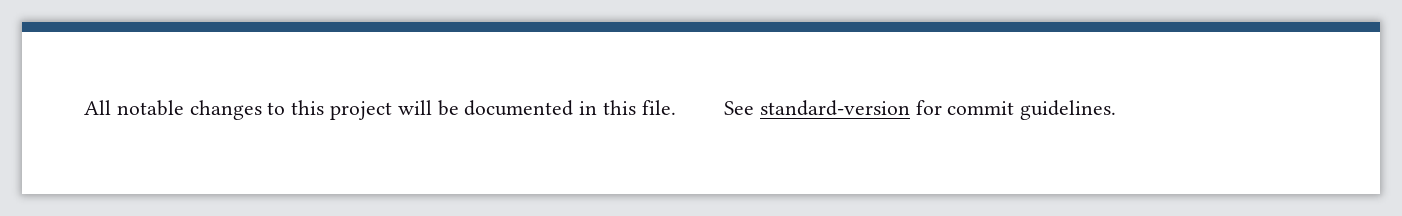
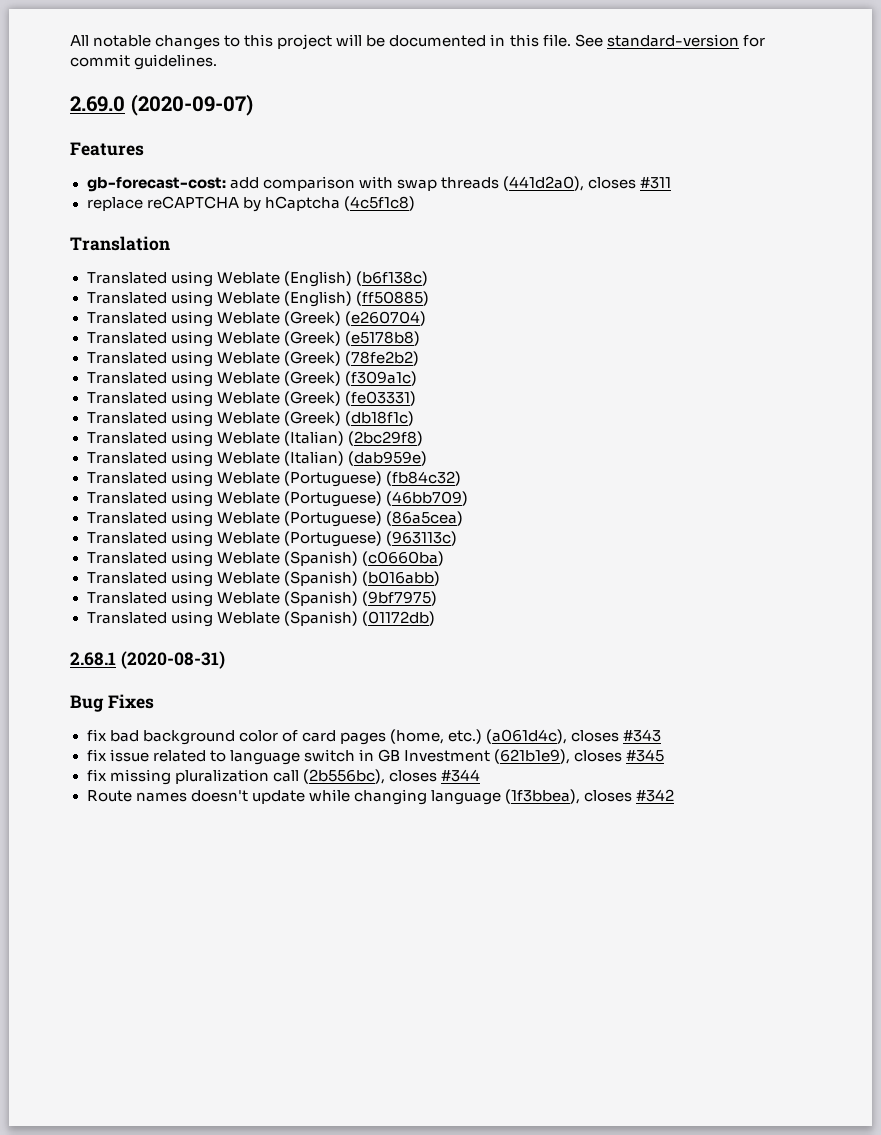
+ 2.69.0 (2020-09-07)
+ Features
+ gb-forecast-cost: add comparison with swap threads (441d2a0), closes #311
+ replace reCAPTCHA by hCaptcha (4c5f1c8)
+ Translation
+ Translated using Weblate (English) (b6f138c)
+ Translated using Weblate (English) (ff50885)
+ Translated using Weblate (Greek) (e260704)
+ Translated using Weblate (Greek) (e5178b8)
+ Translated using Weblate (Greek) (78fe2b2)
+ Translated using Weblate (Greek) (f309a1c)
+ Translated using Weblate (Greek) (fe03331)
+ Translated using Weblate (Greek) (db18f1c)
+ Translated using Weblate (Italian) (2bc29f8)
+ Translated using Weblate (Italian) (dab959e)
+ Translated using Weblate (Portuguese) (fb84c32)
+ Translated using Weblate (Portuguese) (46bb709)
+ Translated using Weblate (Portuguese) (86a5cea)
+ Translated using Weblate (Portuguese) (963113c)
+ Translated using Weblate (Spanish) (c0660ba)
+ Translated using Weblate (Spanish) (b016abb)
+ Translated using Weblate (Spanish) (9bf7975)
+ Translated using Weblate (Spanish) (01172db)
+ 2.68.1 (2020-08-31)
+ Bug Fixes
+ fix bad background color of card pages (home, etc.) (a061d4c), closes #343
+ fix issue related to language switch in GB Investment (621b1e9), closes #345
+ fix missing pluralization call (2b556bc), closes #344
+ Route names doesn't update while changing language (1f3bbea), closes #342

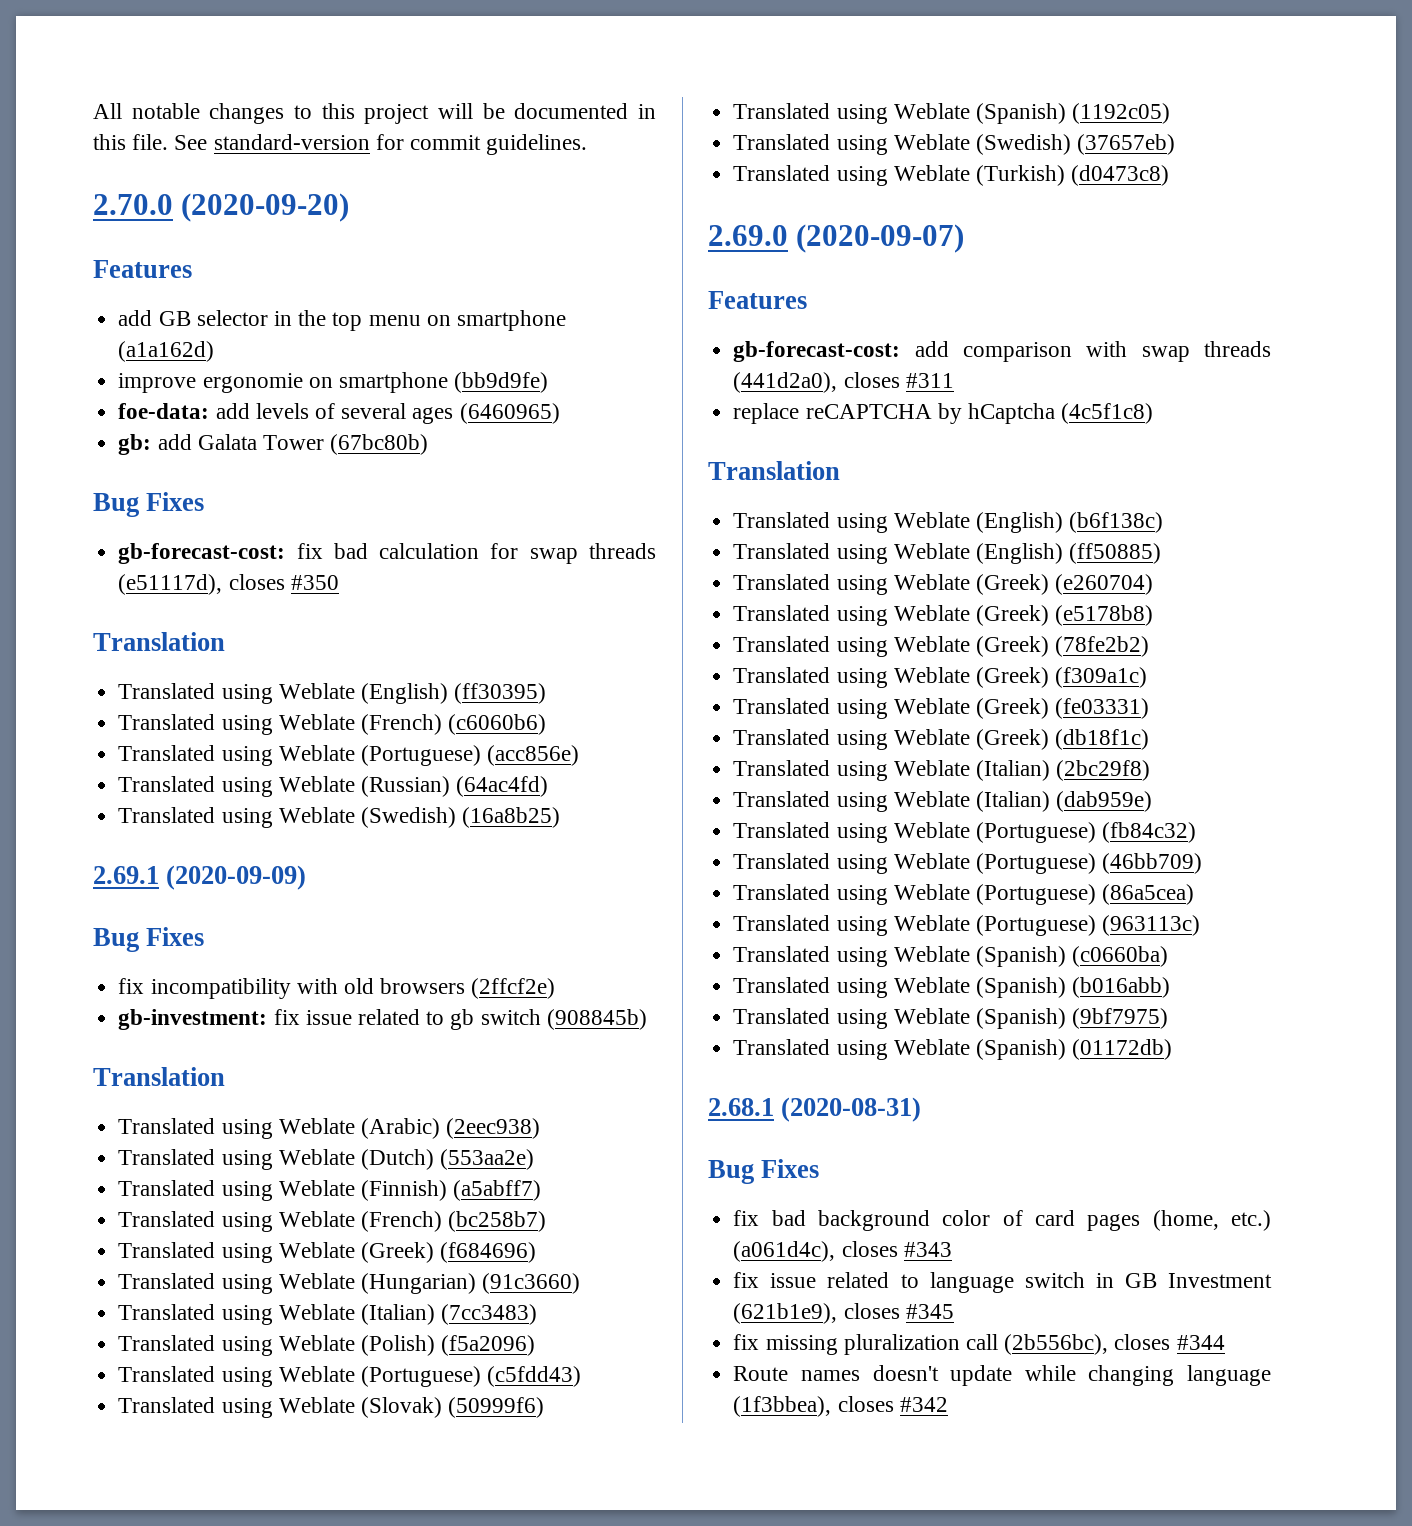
+ 2.70.0 (2020-09-20)
+ Features
+ add GB selector in the top menu on smartphone (a1a162d)
+ improve ergonomie on smartphone (bb9d9fe)
+ foe-data: add levels of several ages (6460965)
+ gb: add Galata Tower (67bc80b)
+ Bug Fixes
+ gb-forecast-cost: fix bad calculation for swap threads (e51117d), closes #350
+ Translation
+ Translated using Weblate (English) (ff30395)
+ Translated using Weblate (French) (c6060b6)
+ Translated using Weblate (Portuguese) (acc856e)
+ Translated using Weblate (Russian) (64ac4fd)
+ Translated using Weblate (Swedish) (16a8b25)
+ 2.69.1 (2020-09-09)
+ Bug Fixes
+ fix incompatibility with old browsers (2ffcf2e)
+ gb-investment: fix issue related to gb switch (908845b)
+ Translation
+ Translated using Weblate (Arabic) (2eec938)
+ Translated using Weblate (Dutch) (553aa2e)
+ Translated using Weblate (Finnish) (a5abff7)
+ Translated using Weblate (French) (bc258b7)
+ Translated using Weblate (Greek) (f684696)
+ Translated using Weblate (Hungarian) (91c3660)
+ Translated using Weblate (Italian) (7cc3483)
+ Translated using Weblate (Polish) (f5a2096)
+ Translated using Weblate (Portuguese) (c5fdd43)
+ Translated using Weblate (Slovak) (50999f6)
+ Translated using Weblate (Spanish) (1192c05)
+ Translated using Weblate (Swedish) (37657eb)
+ Translated using Weblate (Turkish) (d0473c8)

